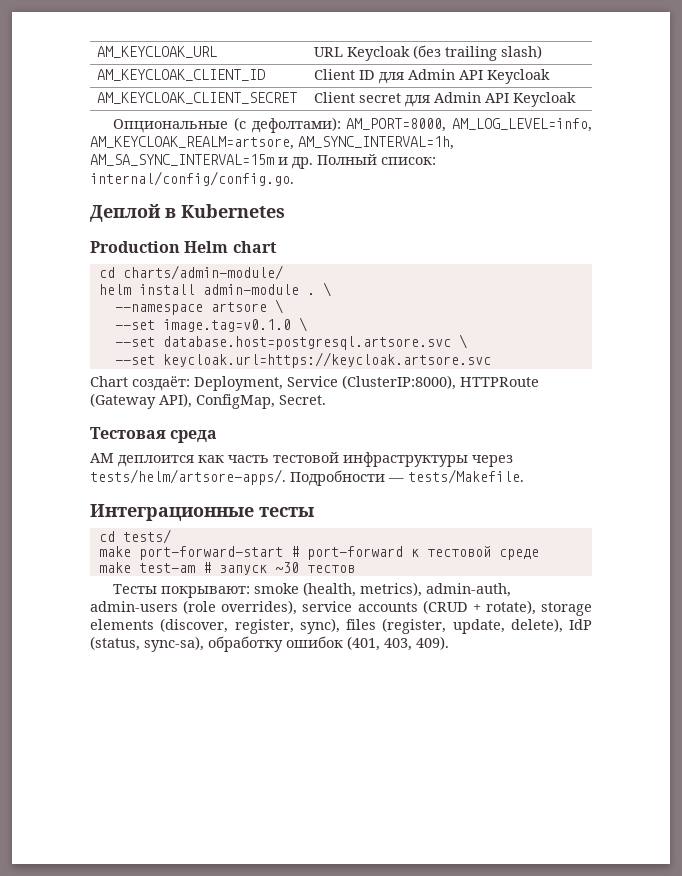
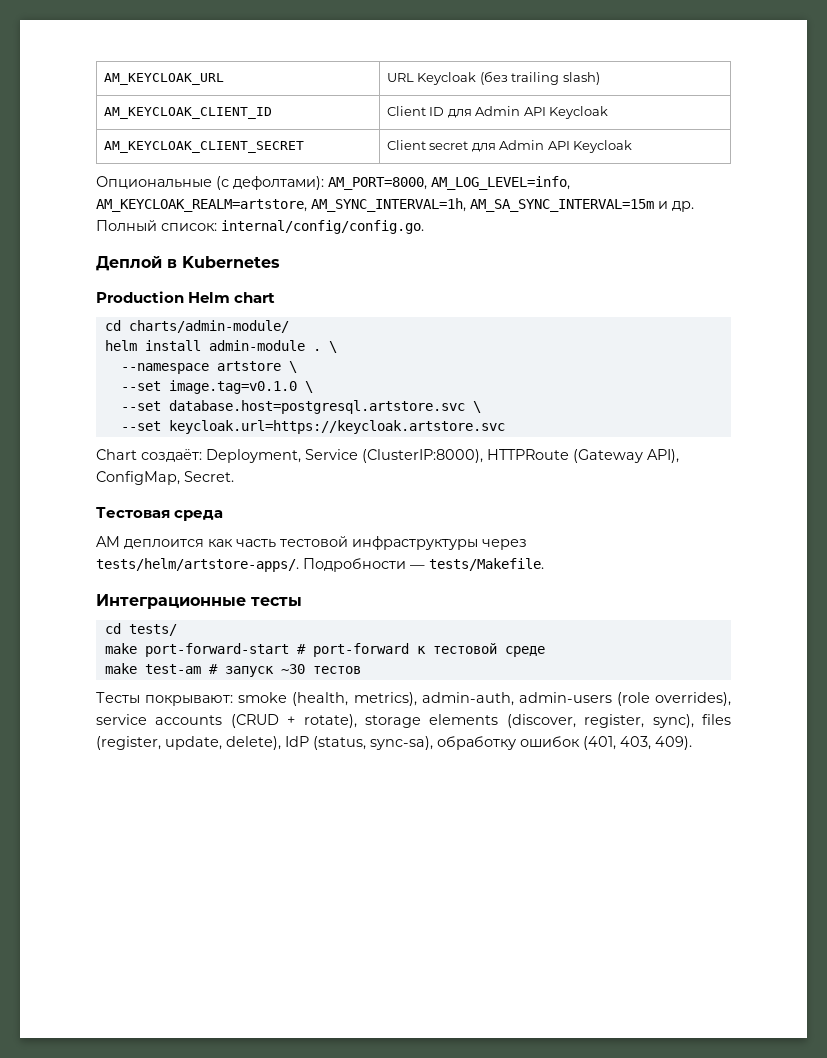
- Опциональные (с дефолтами): AM_PORT=8000, AM_LOG_LEVEL=info, AM_KEYCLOAK_REALM=artsore, AM_SYNC_INTERVAL=1h, AM_SA_SYNC_INTERVAL=15m и др. Полный список: internal/config/config.go.
+ Опциональные (с дефолтами): AM_PORT=8000, AM_LOG_LEVEL=info, AM_KEYCLOAK_REALM=artstore, AM_SYNC_INTERVAL=1h, AM_SA_SYNC_INTERVAL=15m и др. Полный список: internal/config/config.go.
- --namespace artsore \
+ --namespace artstore \
- --set database.host=postgresql.artsore.svc \
- --set keycloak.url=https://keycloak.artsore.svc
+ --set database.host=postgresql.artstore.svc \
+ --set keycloak.url=https://keycloak.artstore.svc
- AM деплоится как часть тестовой инфраструктуры через tests/helm/artsore-apps/.
+ AM деплоится как часть тестовой инфраструктуры через tests/helm/artstore-apps/.

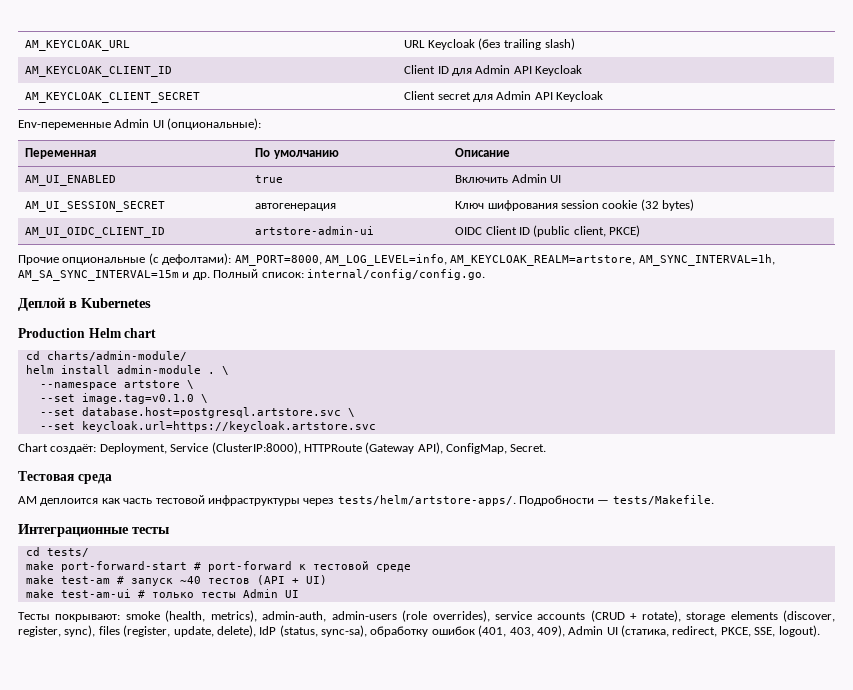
- Опциональные (с дефолтами): AM_PORT=8000, AM_LOG_LEVEL=info, AM_KEYCLOAK_REALM=artstore, AM_SYNC_INTERVAL=1h, AM_SA_SYNC_INTERVAL=15m и др. Полный список: internal/config/config.go.
+ Env-переменные Admin UI (опциональные):
+ Переменная | По умолчанию | Описание
+ AM_UI_ENABLED | true | Включить Admin UI
+ AM_UI_SESSION_SECRET | автогенерация | Ключ шифрования session cookie (32 bytes)
+ AM_UI_OIDC_CLIENT_ID | artstore-admin-ui | OIDC Client ID (public client, PKCE)
+ Прочие опциональные (с дефолтами): AM_PORT=8000, AM_LOG_LEVEL=info, AM_KEYCLOAK_REALM=artstore, AM_SYNC_INTERVAL=1h, AM_SA_SYNC_INTERVAL=15m и др. Полный список: internal/config/config.go.
- make test-am # запуск ~30 тестов
+ make test-am # запуск ~40 тестов (API + UI)
+ make test-am-ui # только тесты Admin UI
- Тесты покрывают: smoke (health, metrics), admin-auth, admin-users (role overrides), service accounts (CRUD + rotate), storage elements (discover, register, sync), files (register, update, delete), IdP (status, sync-sa), обработку ошибок (401, 403, 409).
+ Тесты покрывают: smoke (health, metrics), admin-auth, admin-users (role overrides), service accounts (CRUD + rotate), storage elements (discover, register, sync), files (register, update, delete), IdP (status, sync-sa), обработку ошибок (401, 403, 409), Admin UI (статика, redirect, PKCE, SSE, logout).

